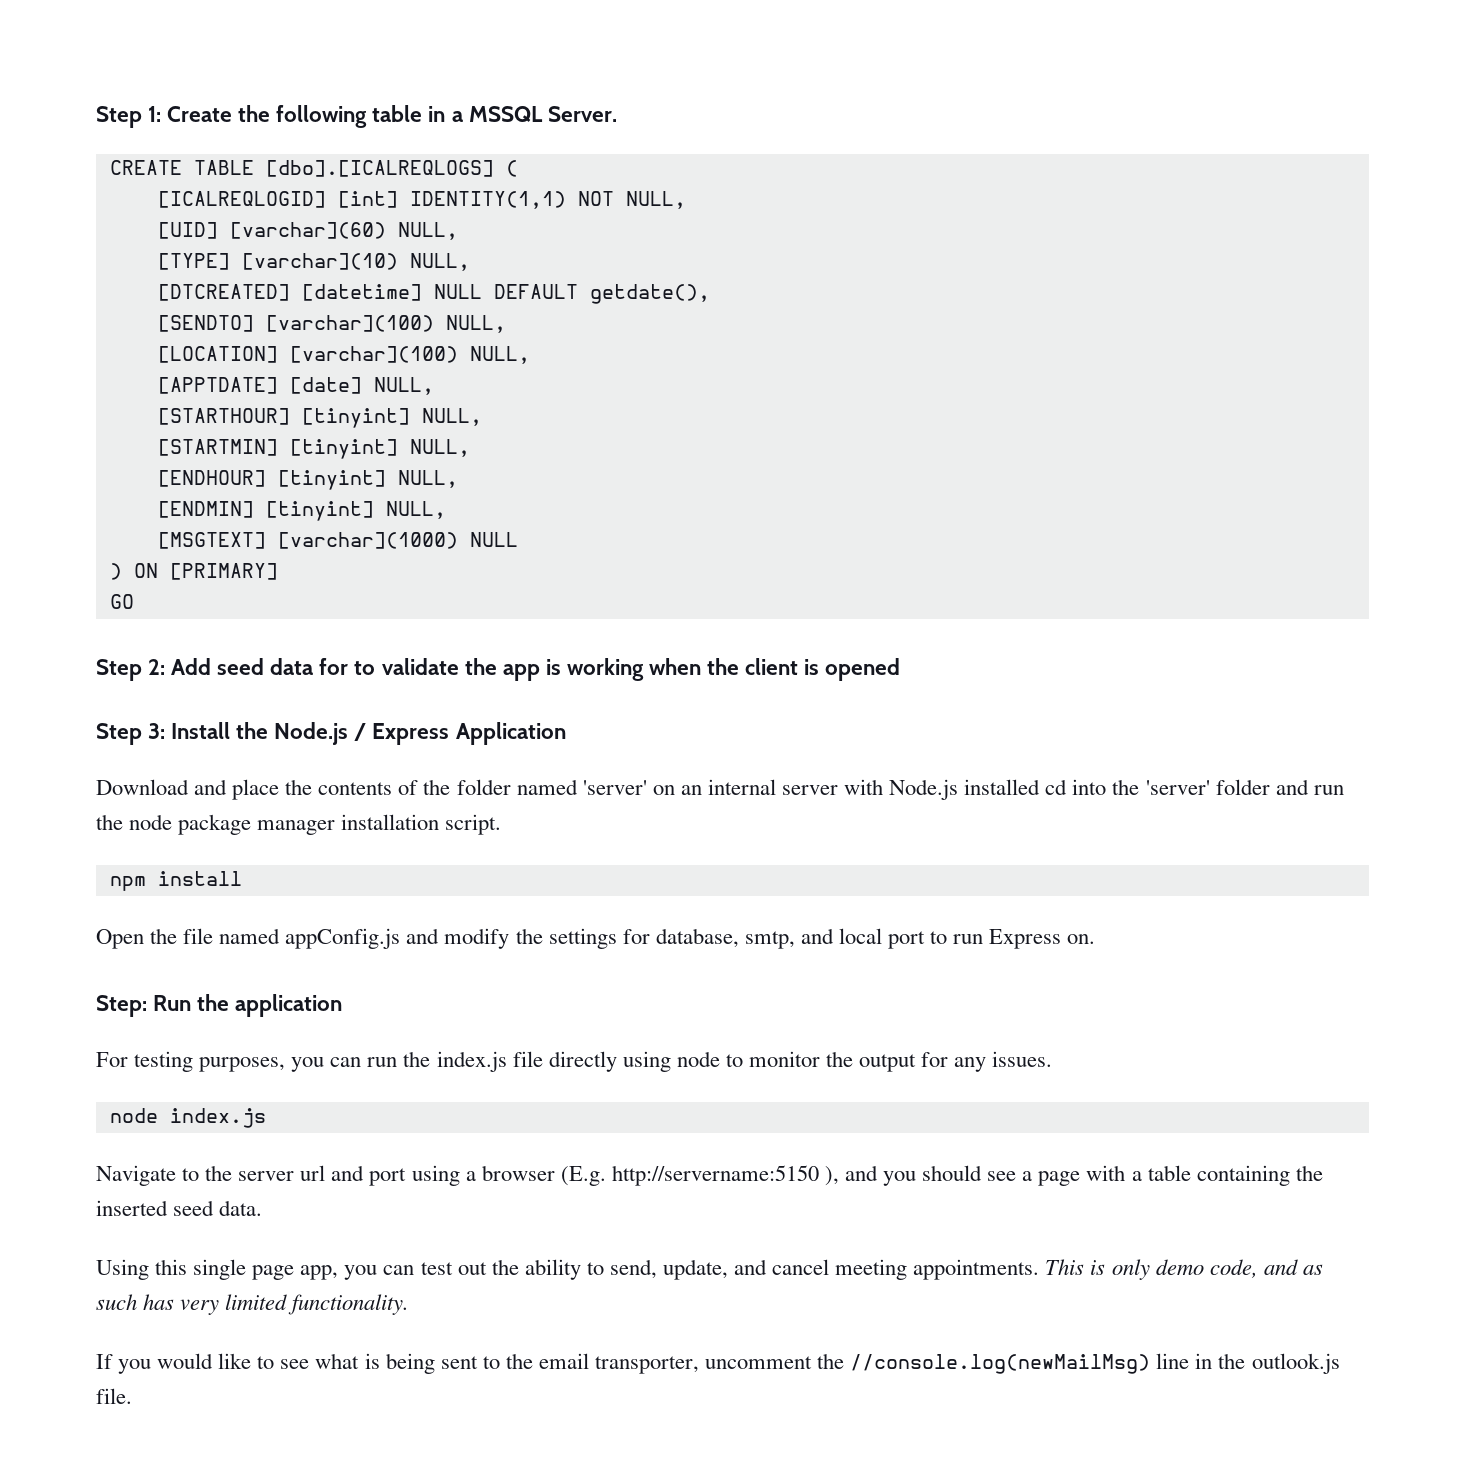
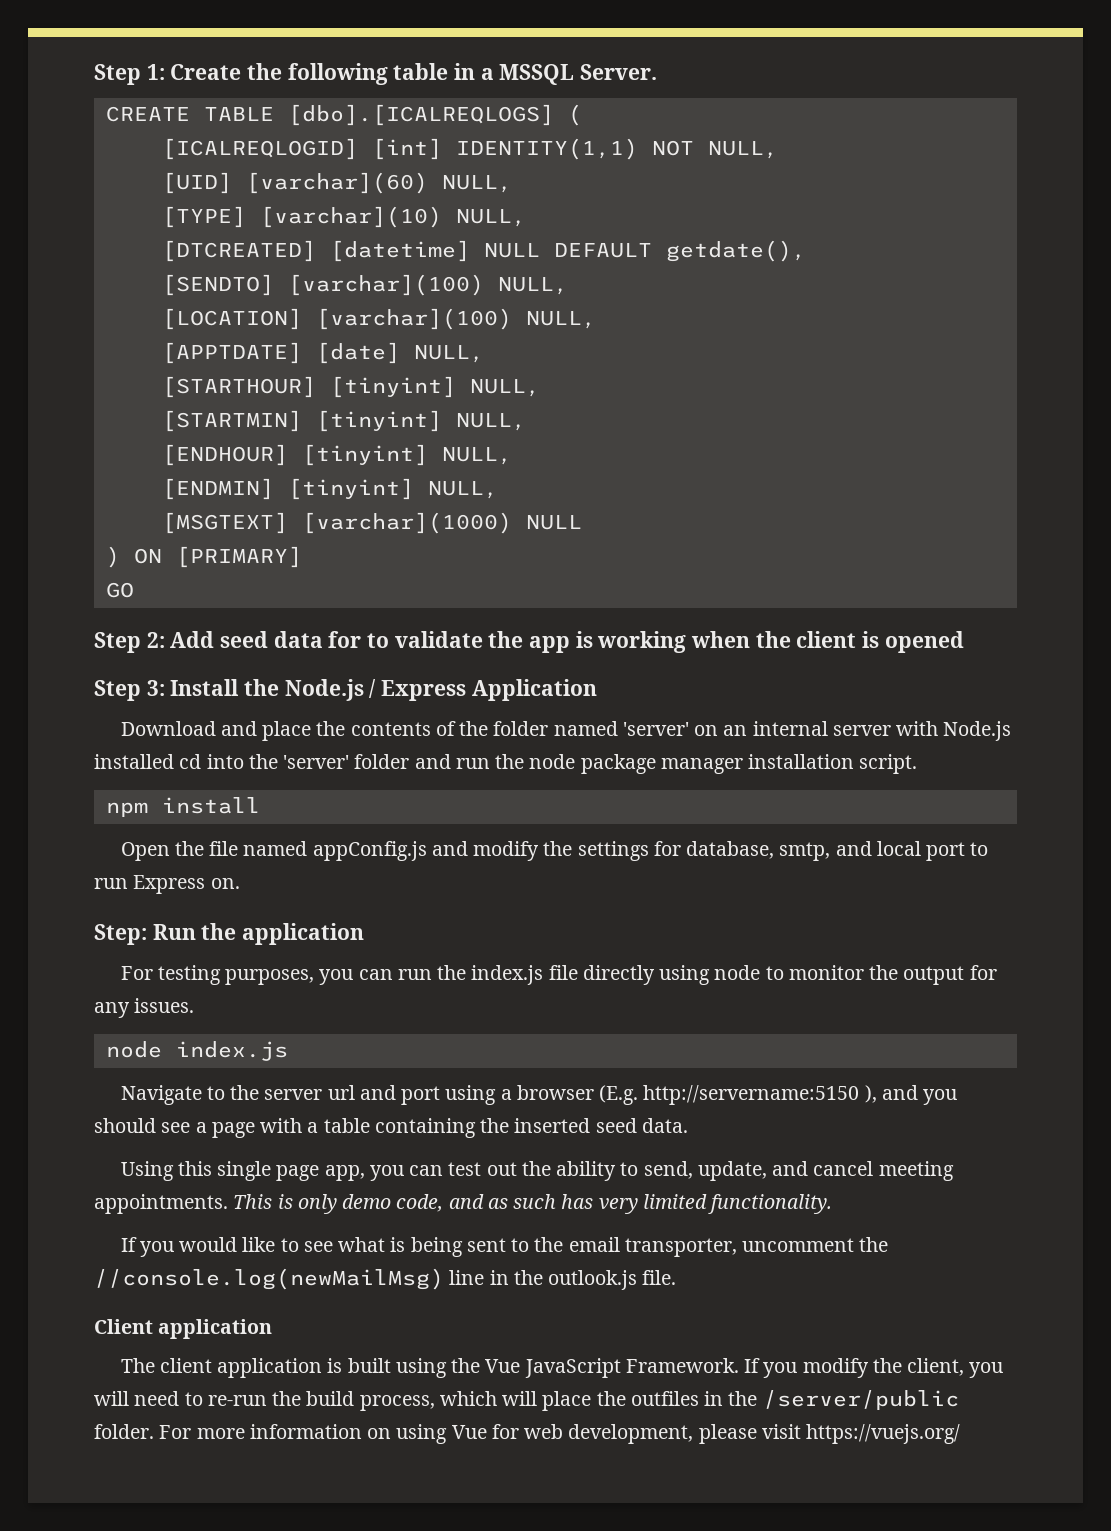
+ Client application
+ The client application is built using the Vue JavaScript Framework. If you modify the client, you will need to re-run the build process, which will place the outfiles in the /server/public folder. For more information on using Vue for web development, please visit https://vuejs.org/

